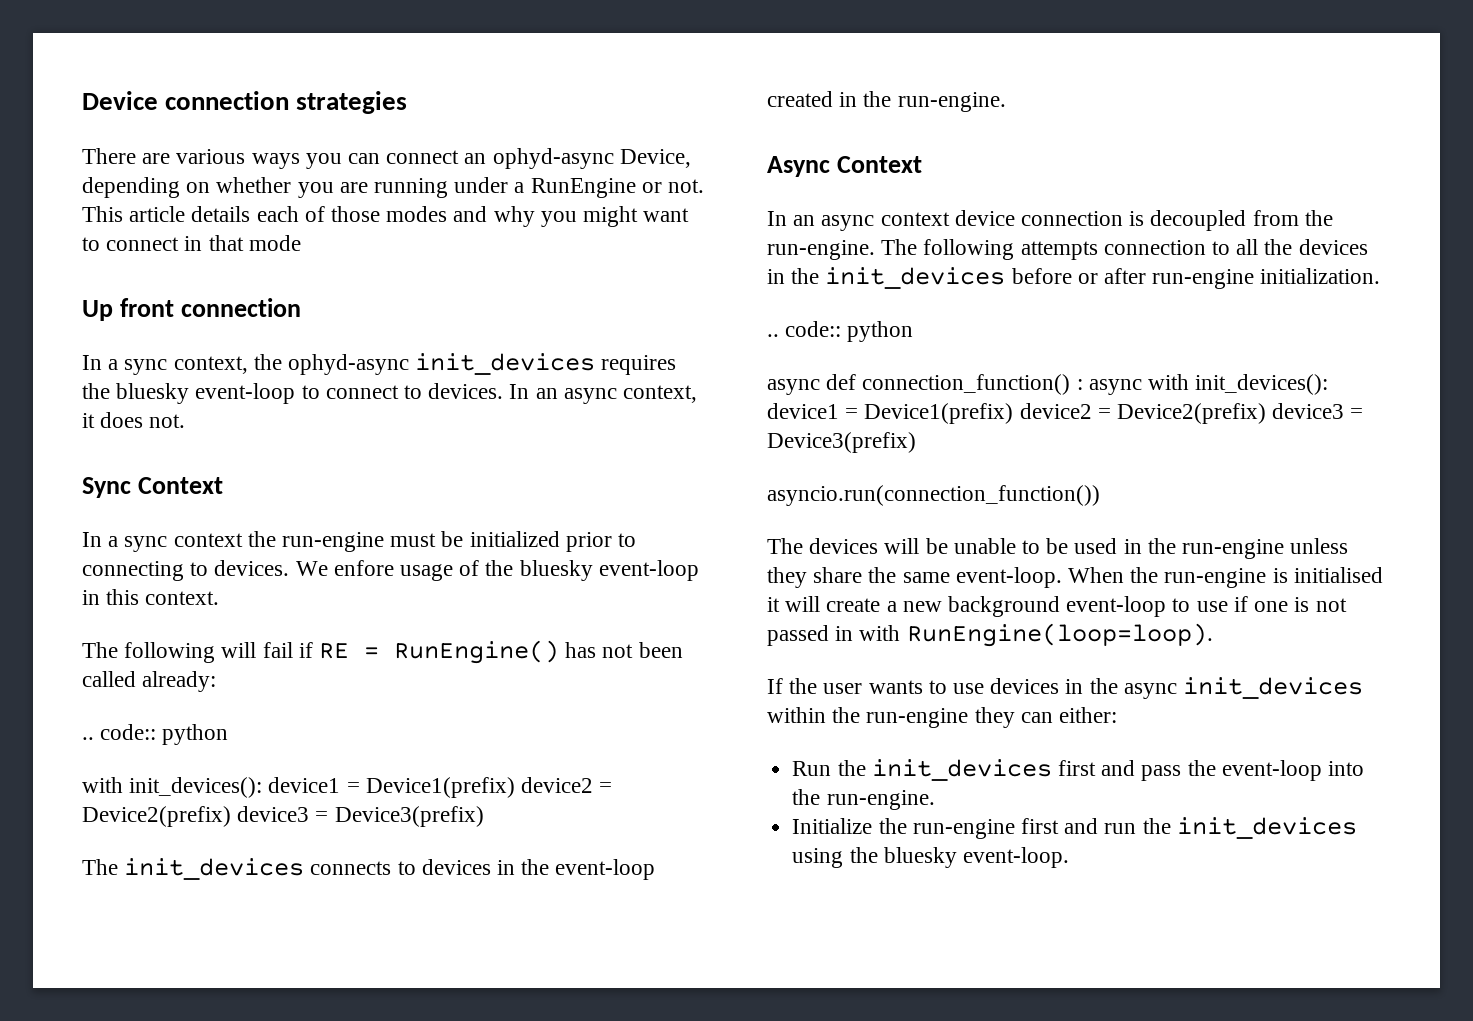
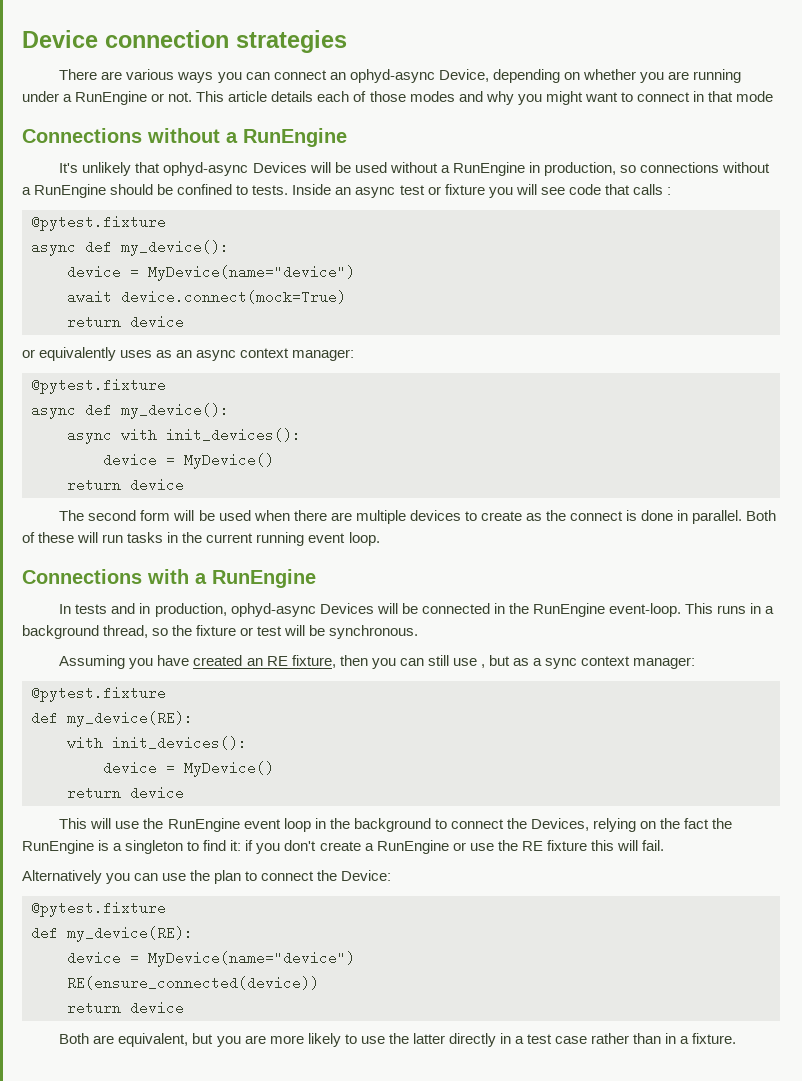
- Up front connection
- In a sync context, the ophyd-async init_devices requires the bluesky event-loop to connect to devices. In an async context, it does not.
- Sync Context
- In a sync context the run-engine must be initialized prior to connecting to devices. We enfore usage of the bluesky event-loop in this context.
- The following will fail if RE = RunEngine() has not been called already:
- .. code:: python
- with init_devices(): device1 = Device1(prefix) device2 = Device2(prefix) device3 = Device3(prefix)
- The init_devices connects to devices in the event-loop created in the run-engine.
- Async Context
- In an async context device connection is decoupled from the run-engine. The following attempts connection to all the devices in the init_devices before or after run-engine initialization.
- .. code:: python
- async def connection_function() : async with init_devices(): device1 = Device1(prefix) device2 = Device2(prefix) device3 = Device3(prefix)
- asyncio.run(connection_function())
- The devices will be unable to be used in the run-engine unless they share the same event-loop. When the run-engine is initialised it will create a new background event-loop to use if one is not passed in with RunEngine(loop=loop).
- If the user wants to use devices in the async init_devices within the run-engine they can either:
- Run the init_devices first and pass the event-loop into the run-engine.
- Initialize the run-engine first and run the init_devices using the bluesky event-loop.
+ Connections without a RunEngine
+ It's unlikely that ophyd-async Devices will be used without a RunEngine in production, so connections without a RunEngine should be confined to tests. Inside an async test or fixture you will see code that calls :
+ @pytest.fixture
+ async def my_device():
+ device = MyDevice(name="device")
+ await device.connect(mock=True)
+ return device
+ or equivalently uses as an async context manager:
+ @pytest.fixture
+ async def my_device():
+ async with init_devices():
+ device = MyDevice()
+ return device
+ The second form will be used when there are multiple devices to create as the connect is done in parallel. Both of these will run tasks in the current running event loop.
+ Connections with a RunEngine
+ In tests and in production, ophyd-async Devices will be connected in the RunEngine event-loop. This runs in a background thread, so the fixture or test will be synchronous.
+ Assuming you have created an RE fixture, then you can still use , but as a sync context manager:
+ @pytest.fixture
+ def my_device(RE):
+ with init_devices():
+ device = MyDevice()
+ return device
+ This will use the RunEngine event loop in the background to connect the Devices, relying on the fact the RunEngine is a singleton to find it: if you don't create a RunEngine or use the RE fixture this will fail.
+ Alternatively you can use the plan to connect the Device:
+ @pytest.fixture
+ def my_device(RE):
+ device = MyDevice(name="device")
+ RE(ensure_connected(device))
+ return device
+ Both are equivalent, but you are more likely to use the latter directly in a test case rather than in a fixture.

